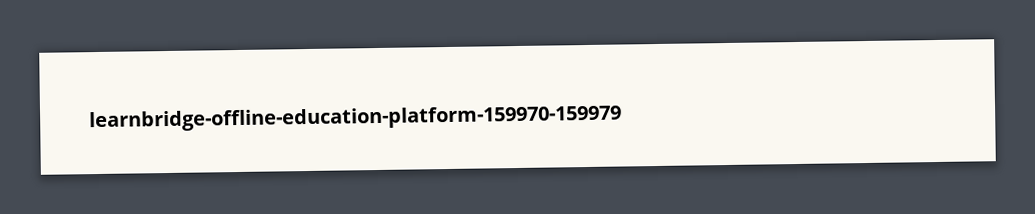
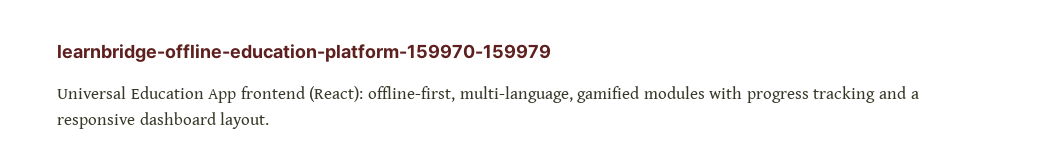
+ Universal Education App frontend (React): offline-first, multi-language, gamified modules with progress tracking and a responsive dashboard layout.

